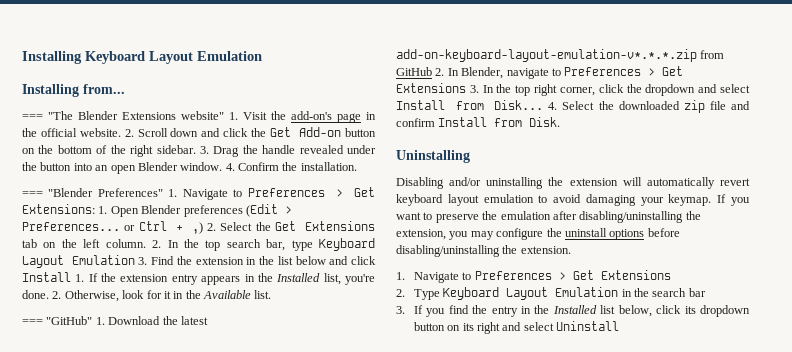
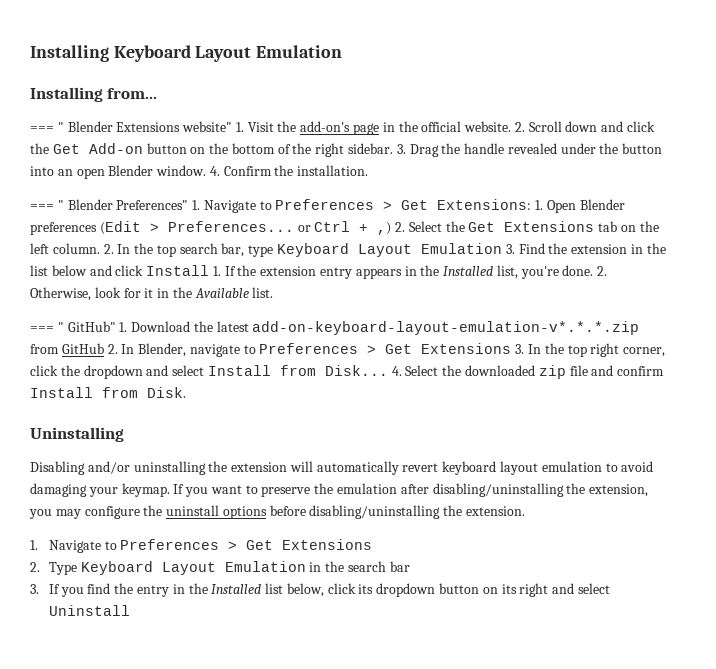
- === "The Blender Extensions website" 1. Visit the add-on's page in the official website.
+ === " Blender Extensions website" 1. Visit the add-on's page in the official website.
- === "Blender Preferences" 1. Navigate to Preferences > Get Extensions: 1. Open Blender preferences (Edit > Preferences... or Ctrl + ,) 2. Select the Get Extensions tab on the left column.
+ === " Blender Preferences" 1. Navigate to Preferences > Get Extensions: 1. Open Blender preferences (Edit > Preferences... or Ctrl + ,) 2. Select the Get Extensions tab on the left column.
- === "GitHub" 1. Download the latest add-on-keyboard-layout-emulation-v*.*.*.zip from GitHub 2. In Blender, navigate to Preferences > Get Extensions 3. In the top right corner, click the dropdown and select Install from Disk...
+ === " GitHub" 1. Download the latest add-on-keyboard-layout-emulation-v*.*.*.zip from GitHub 2. In Blender, navigate to Preferences > Get Extensions 3. In the top right corner, click the dropdown and select Install from Disk...

